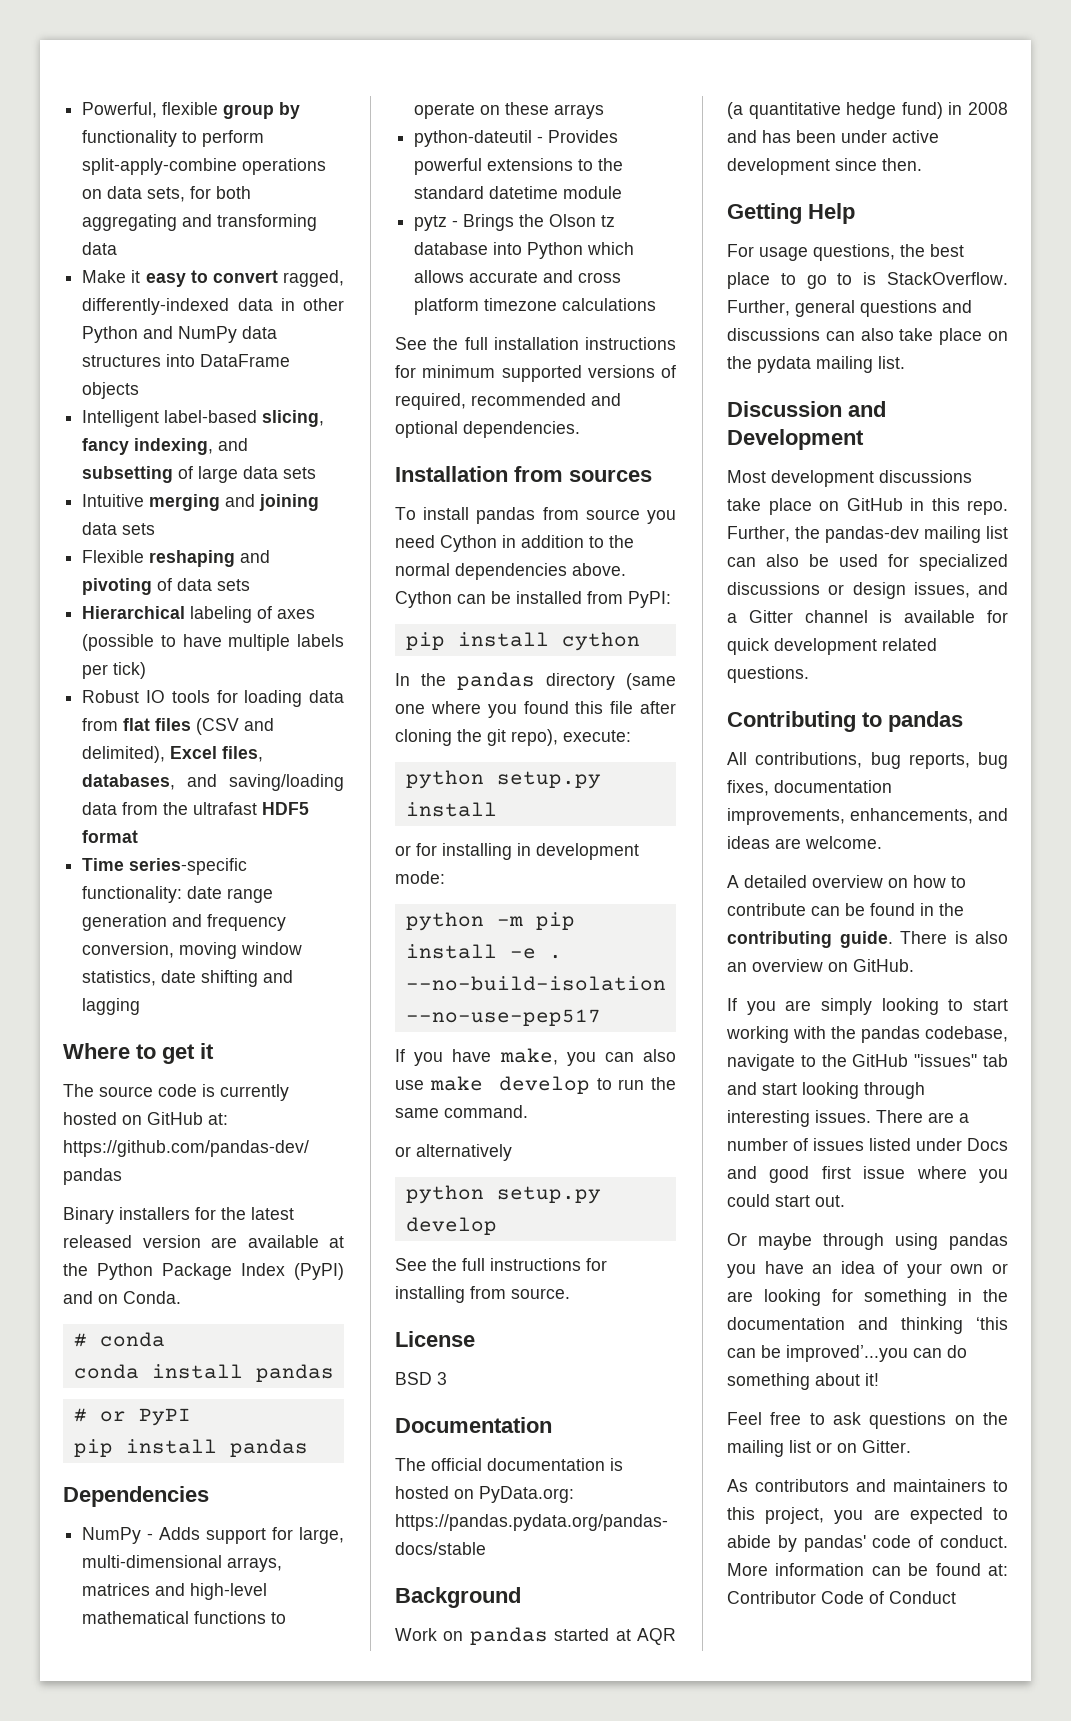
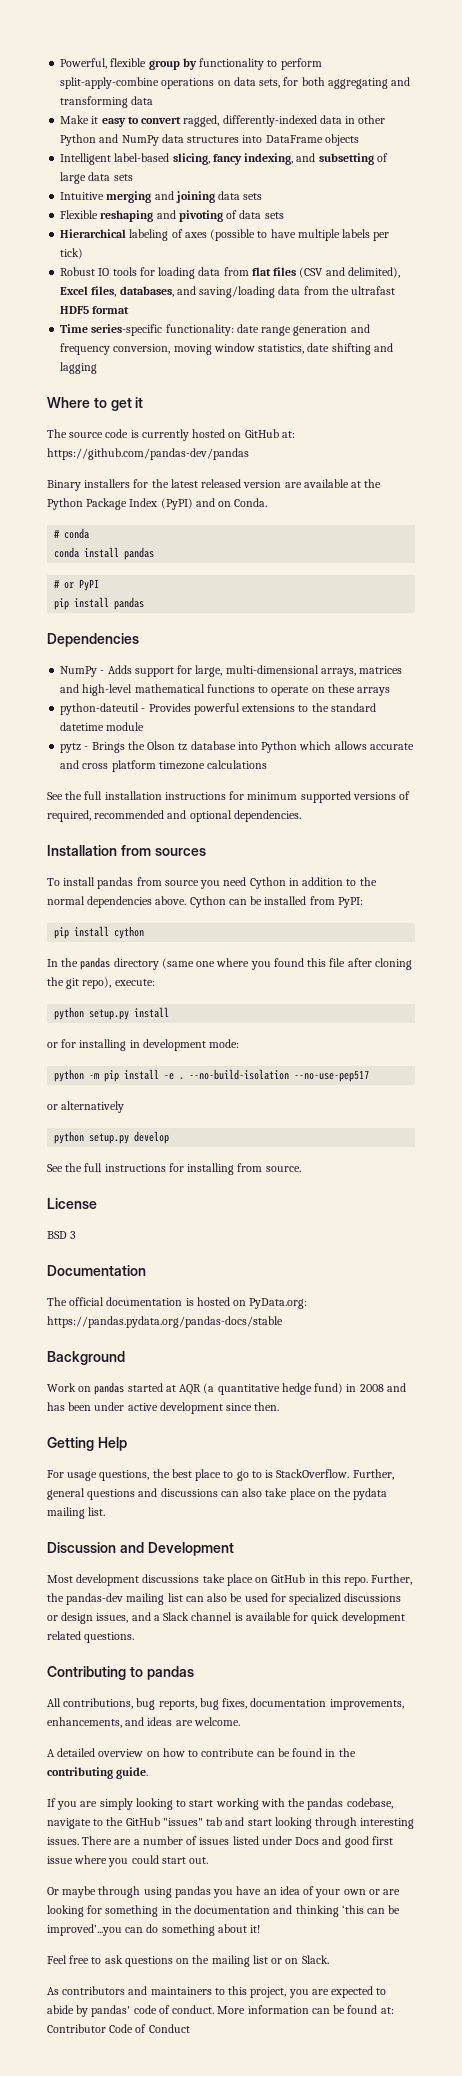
- If you have make, you can also use make develop to run the same command.
- Further, the pandas-dev mailing list can also be used for specialized discussions or design issues, and a Gitter channel is available for quick development related questions.
+ Further, the pandas-dev mailing list can also be used for specialized discussions or design issues, and a Slack channel is available for quick development related questions.
- There is also an overview on GitHub.
- Feel free to ask questions on the mailing list or on Gitter.
+ Feel free to ask questions on the mailing list or on Slack.

